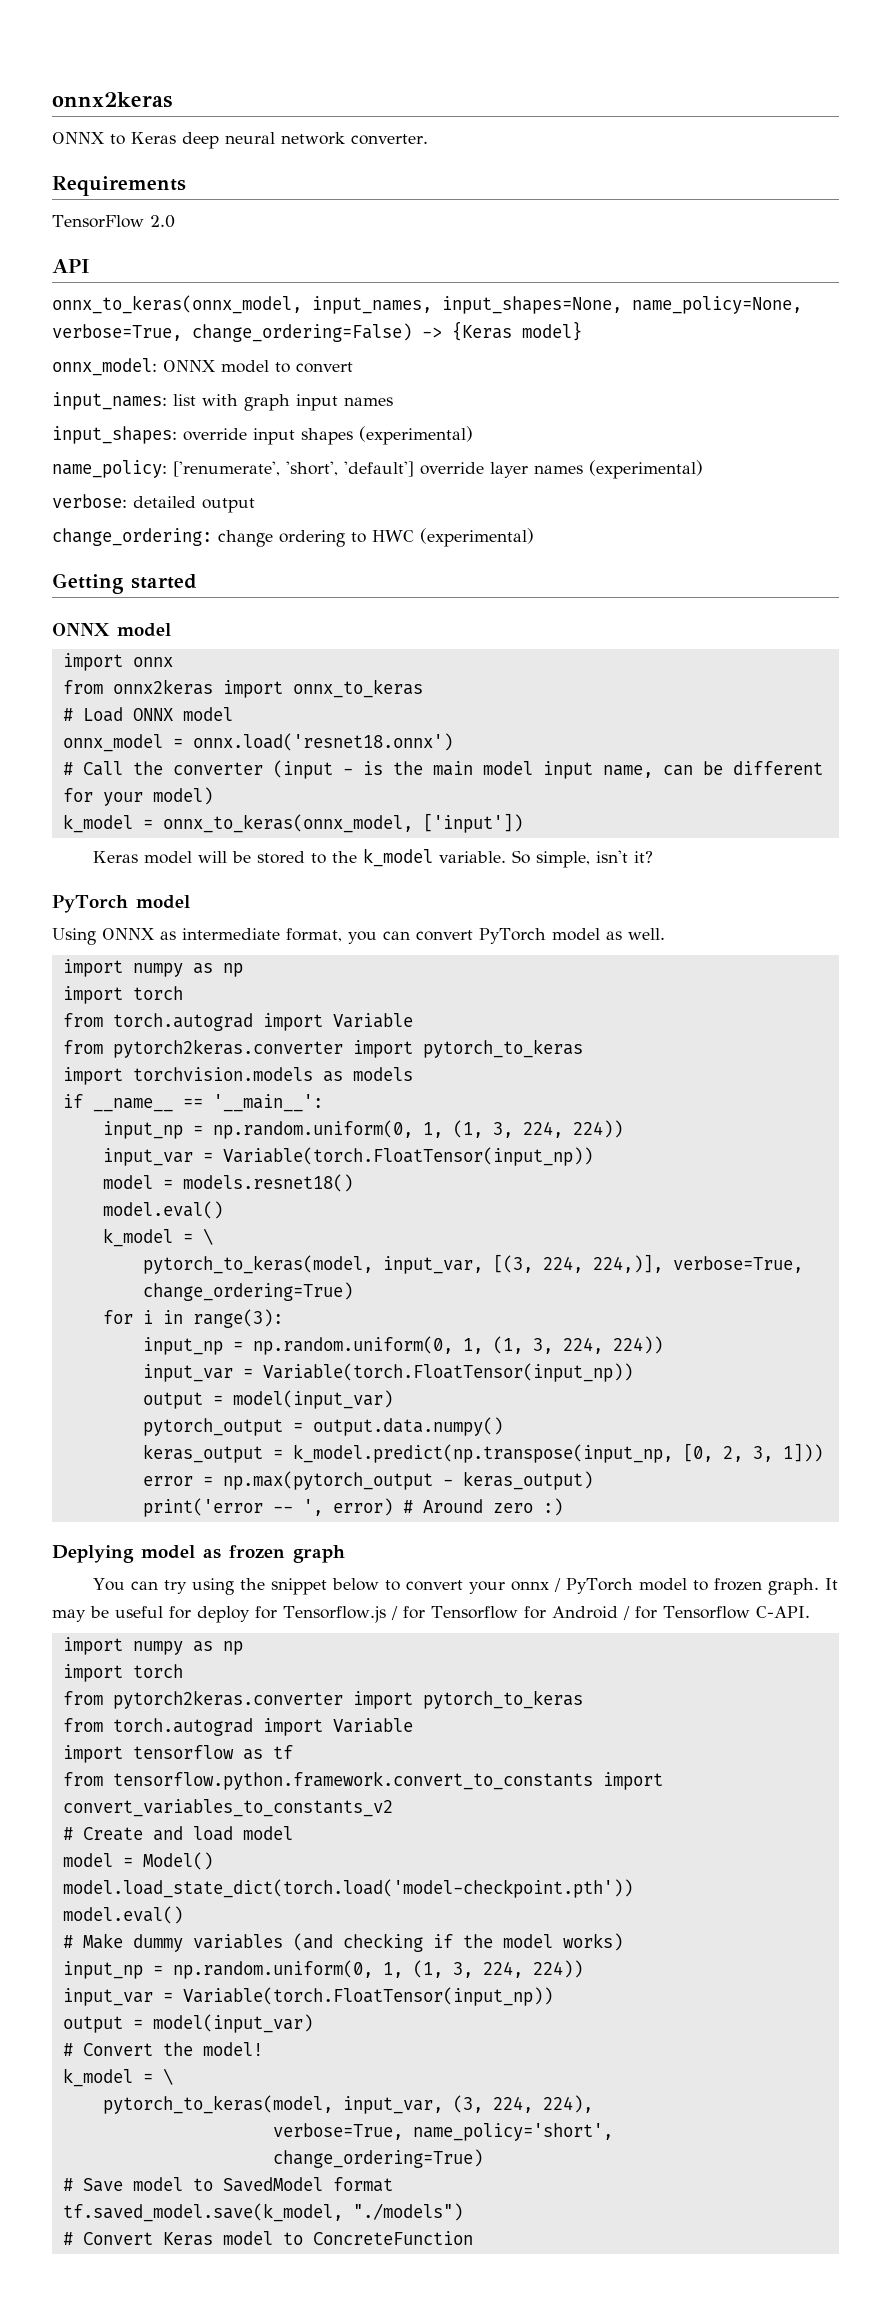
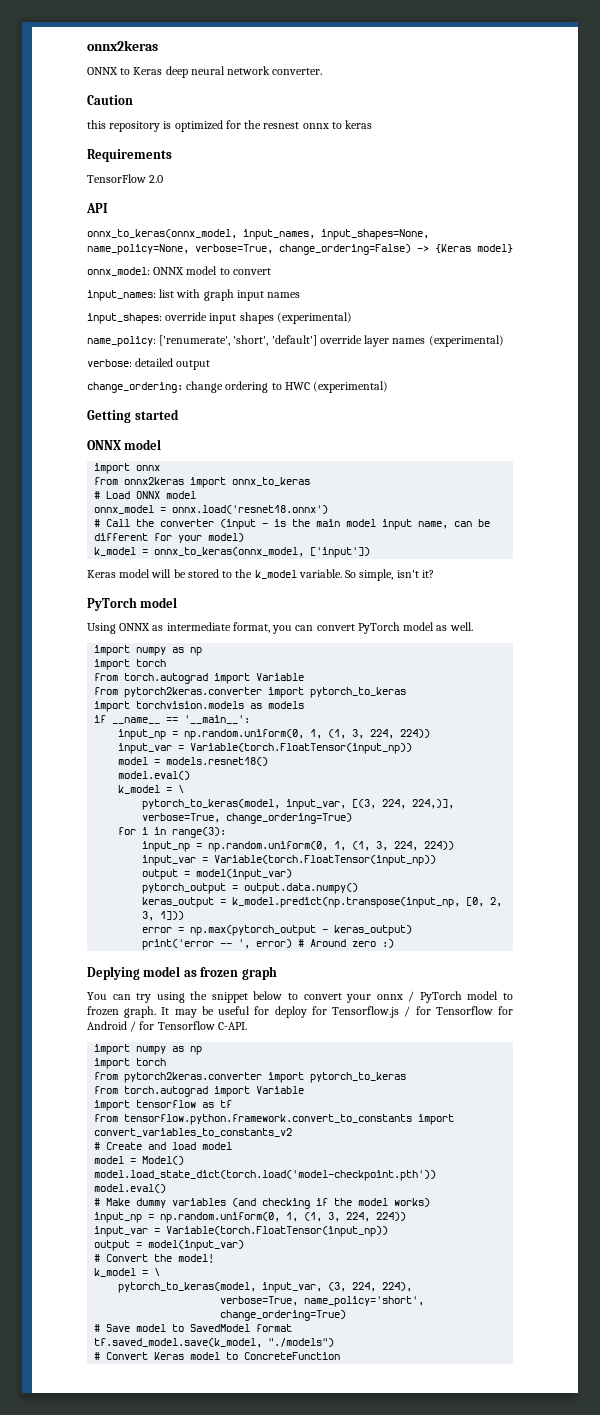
+ Caution
+ this repository is optimized for the resnest onnx to keras

